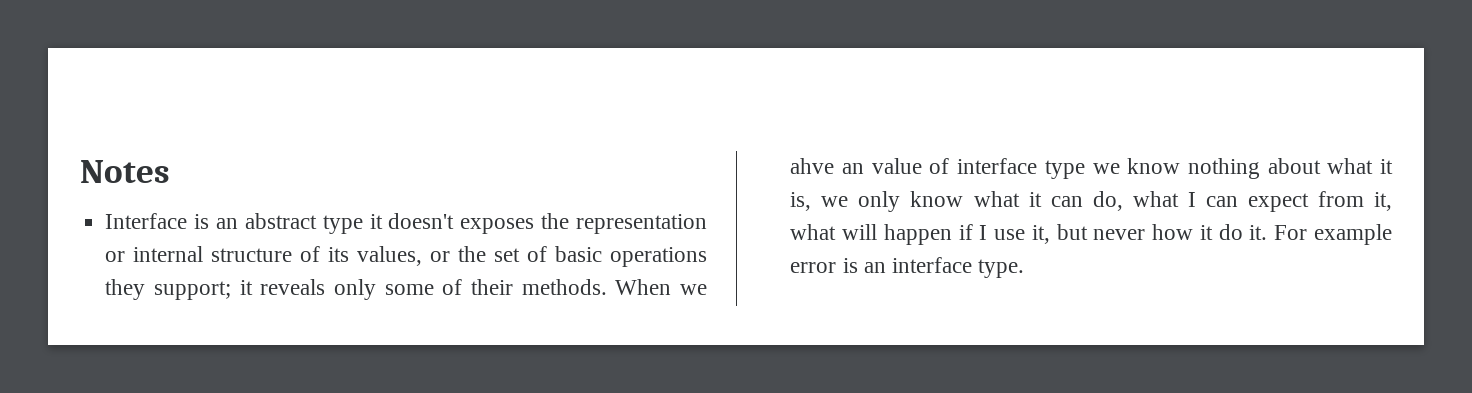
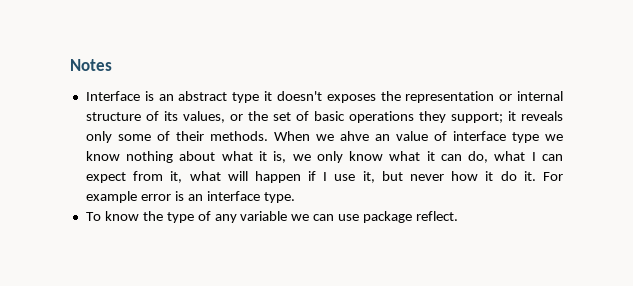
+ To know the type of any variable we can use package reflect.

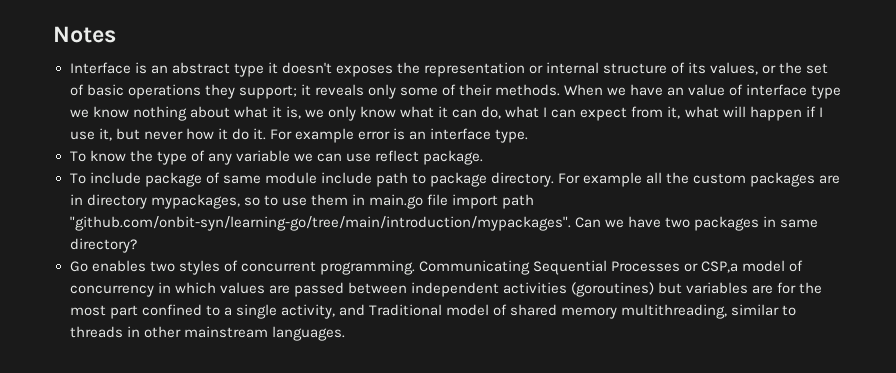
- When we ahve an value of interface type we know nothing about what it is, we only know what it can do, what I can expect from it, what will happen if I use it, but never how it do it.
+ When we have an value of interface type we know nothing about what it is, we only know what it can do, what I can expect from it, what will happen if I use it, but never how it do it.
- To know the type of any variable we can use package reflect.
+ To know the type of any variable we can use reflect package.
+ To include package of same module include path to package directory. For example all the custom packages are in directory mypackages, so to use them in main.go file import path "github.com/onbit-syn/learning-go/tree/main/introduction/mypackages". Can we have two packages in same directory?
+ Go enables two styles of concurrent programming. Communicating Sequential Processes or CSP,a model of concurrency in which values are passed between independent activities (goroutines) but variables are for the most part confined to a single activity, and Traditional model of shared memory multithreading, similar to threads in other mainstream languages.

